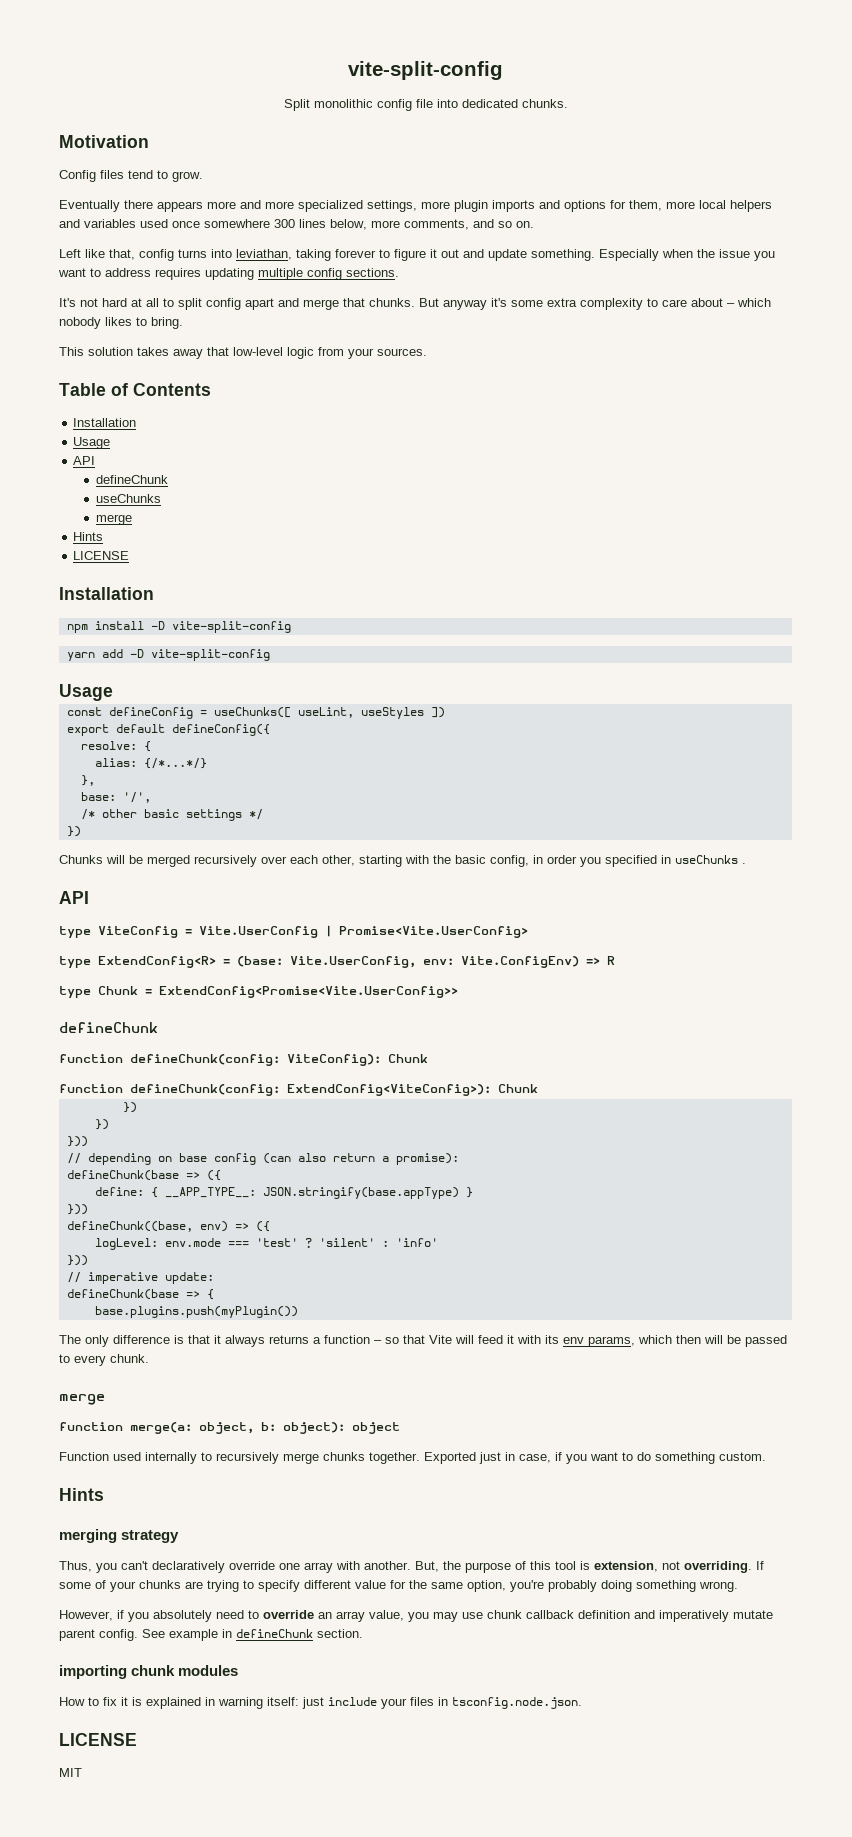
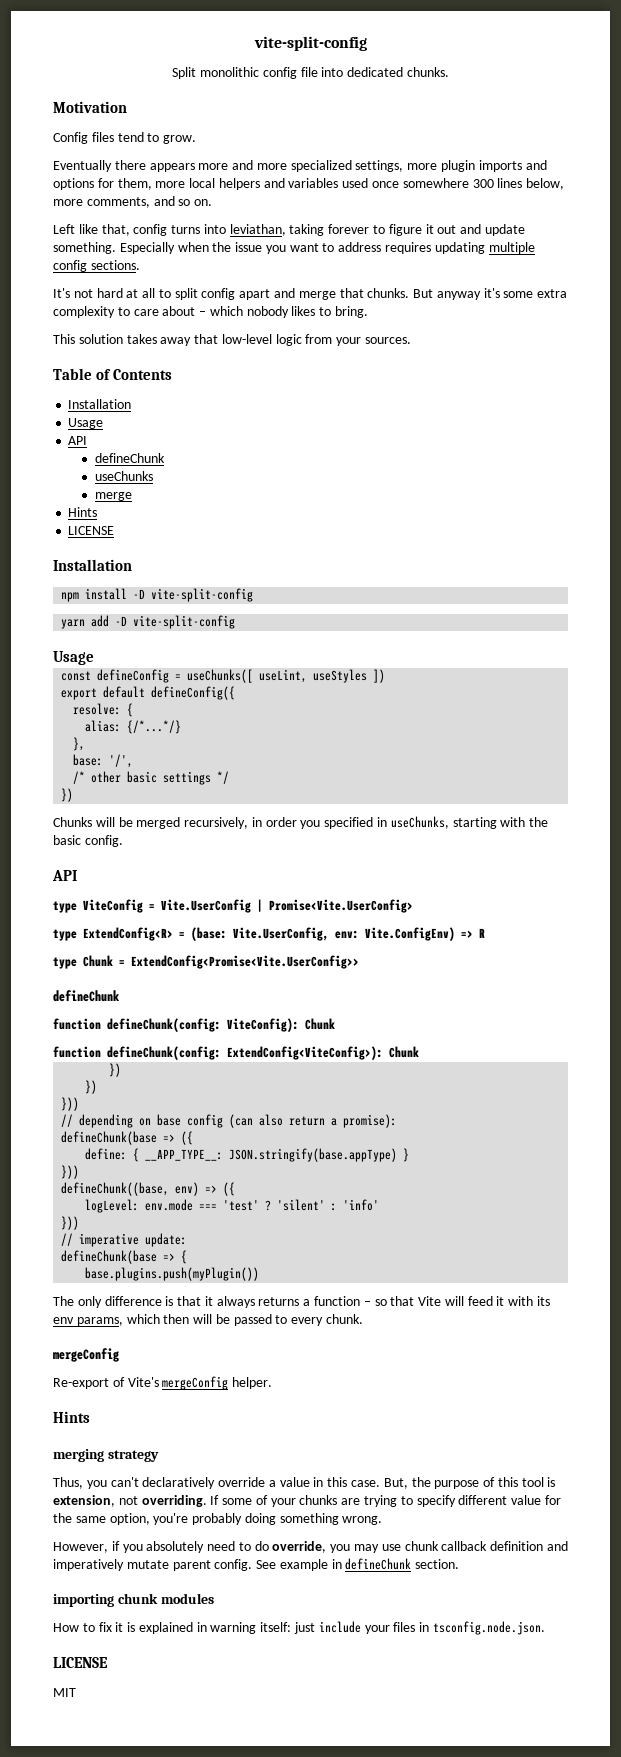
- Chunks will be merged recursively over each other, starting with the basic config, in order you specified in useChunks .
+ Chunks will be merged recursively, in order you specified in useChunks, starting with the basic config.
  The only difference is that it always returns a function – so that Vite will feed it with its env params, which then will be passed to every chunk.
- merge
- function merge(a: object, b: object): object
- Function used internally to recursively merge chunks together. Exported just in case, if you want to do something custom.
+ mergeConfig
+ Re-export of Vite's mergeConfig helper.
- Thus, you can't declaratively override one array with another.
+ Thus, you can't declaratively override a value in this case.
- However, if you absolutely need to override an array value, you may use chunk callback definition and imperatively mutate parent config.
+ However, if you absolutely need to do override, you may use chunk callback definition and imperatively mutate parent config.

